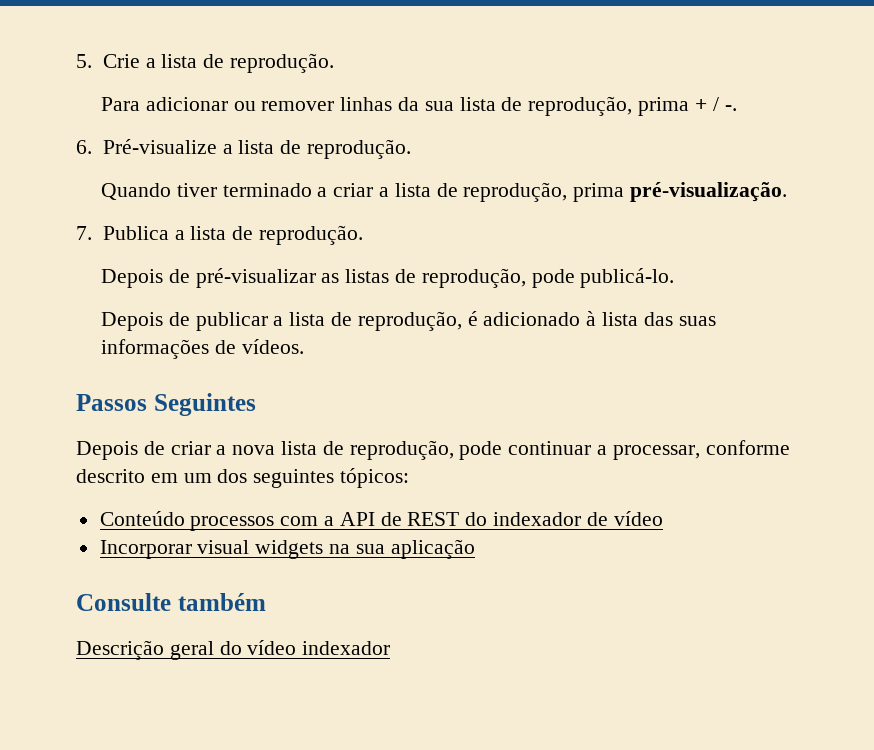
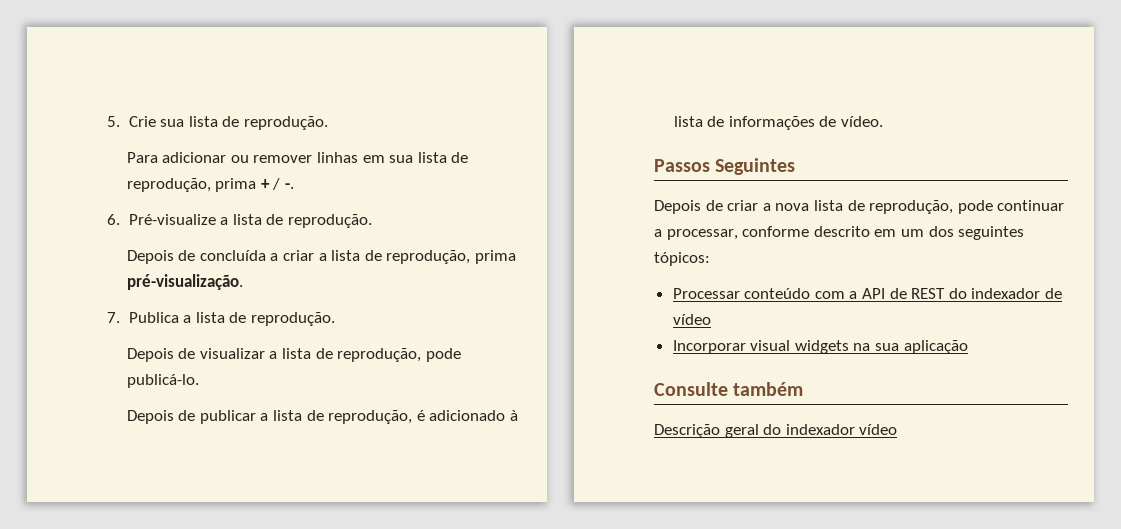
- 5. Crie a lista de reprodução.
+ 5. Crie sua lista de reprodução.
- Para adicionar ou remover linhas da sua lista de reprodução, prima + / -.
+ Para adicionar ou remover linhas em sua lista de reprodução, prima + / -.
- Quando tiver terminado a criar a lista de reprodução, prima pré-visualização.
+ Depois de concluída a criar a lista de reprodução, prima pré-visualização.
- Depois de pré-visualizar as listas de reprodução, pode publicá-lo.
+ Depois de visualizar a lista de reprodução, pode publicá-lo.
- Depois de publicar a lista de reprodução, é adicionado à lista das suas informações de vídeos.
+ Depois de publicar a lista de reprodução, é adicionado à lista de informações de vídeo.
- Conteúdo processos com a API de REST do indexador de vídeo
+ Processar conteúdo com a API de REST do indexador de vídeo
- Descrição geral do vídeo indexador
+ Descrição geral do indexador vídeo

